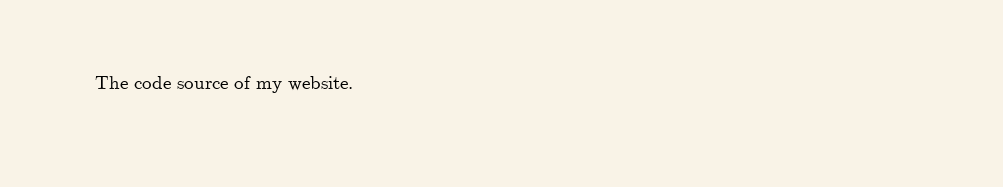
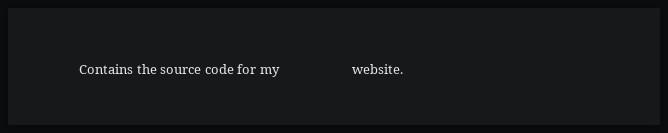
- The code source of my website.
+ Contains the source code for my website.

